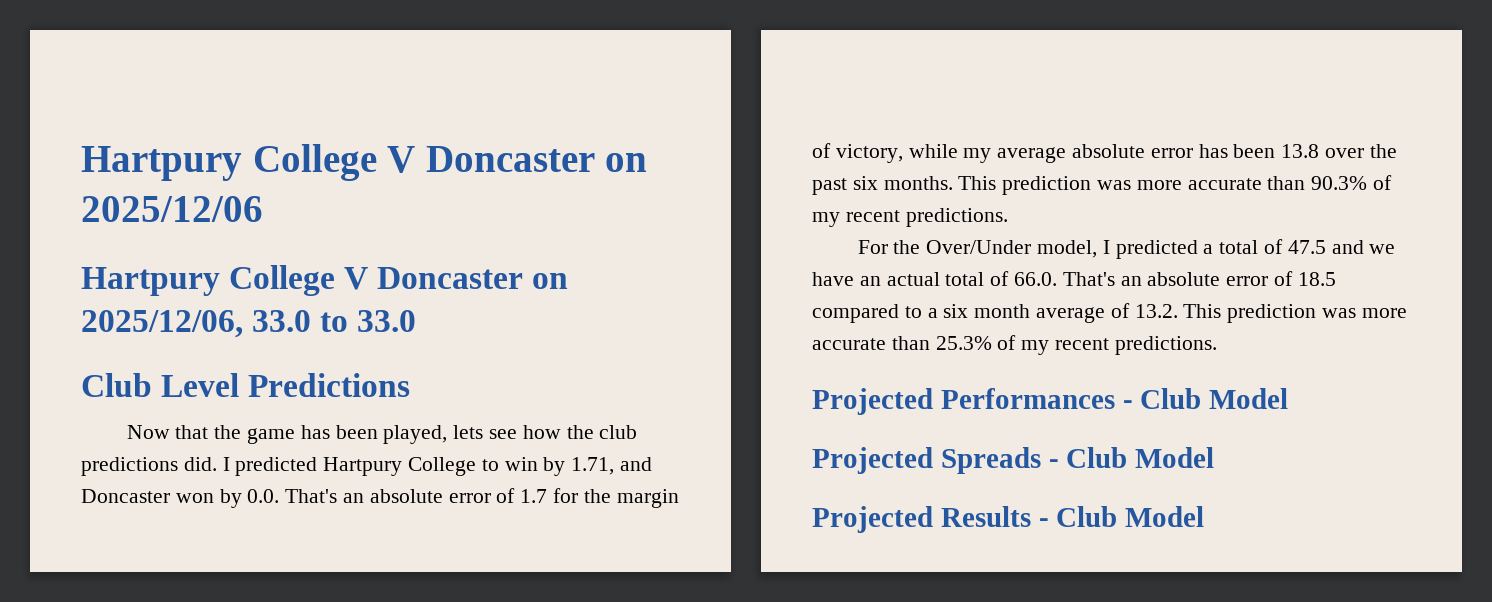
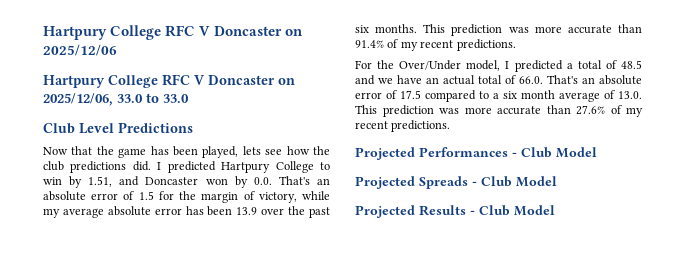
- Hartpury College V Doncaster on 2025/12/06
+ Hartpury College RFC V Doncaster on 2025/12/06
- Hartpury College V Doncaster on 2025/12/06, 33.0 to 33.0
+ Hartpury College RFC V Doncaster on 2025/12/06, 33.0 to 33.0
- I predicted Hartpury College to win by 1.71, and Doncaster won by 0.0. That's an absolute error of 1.7 for the margin of victory, while my average absolute error has been 13.8 over the past six months.
+ I predicted Hartpury College to win by 1.51, and Doncaster won by 0.0. That's an absolute error of 1.5 for the margin of victory, while my average absolute error has been 13.9 over the past six months.
- This prediction was more accurate than 90.3% of my recent predictions.
+ This prediction was more accurate than 91.4% of my recent predictions.
- For the Over/Under model, I predicted a total of 47.5 and we have an actual total of 66.0. That's an absolute error of 18.5 compared to a six month average of 13.2. This prediction was more accurate than 25.3% of my recent predictions.
+ For the Over/Under model, I predicted a total of 48.5 and we have an actual total of 66.0. That's an absolute error of 17.5 compared to a six month average of 13.0. This prediction was more accurate than 27.6% of my recent predictions.

